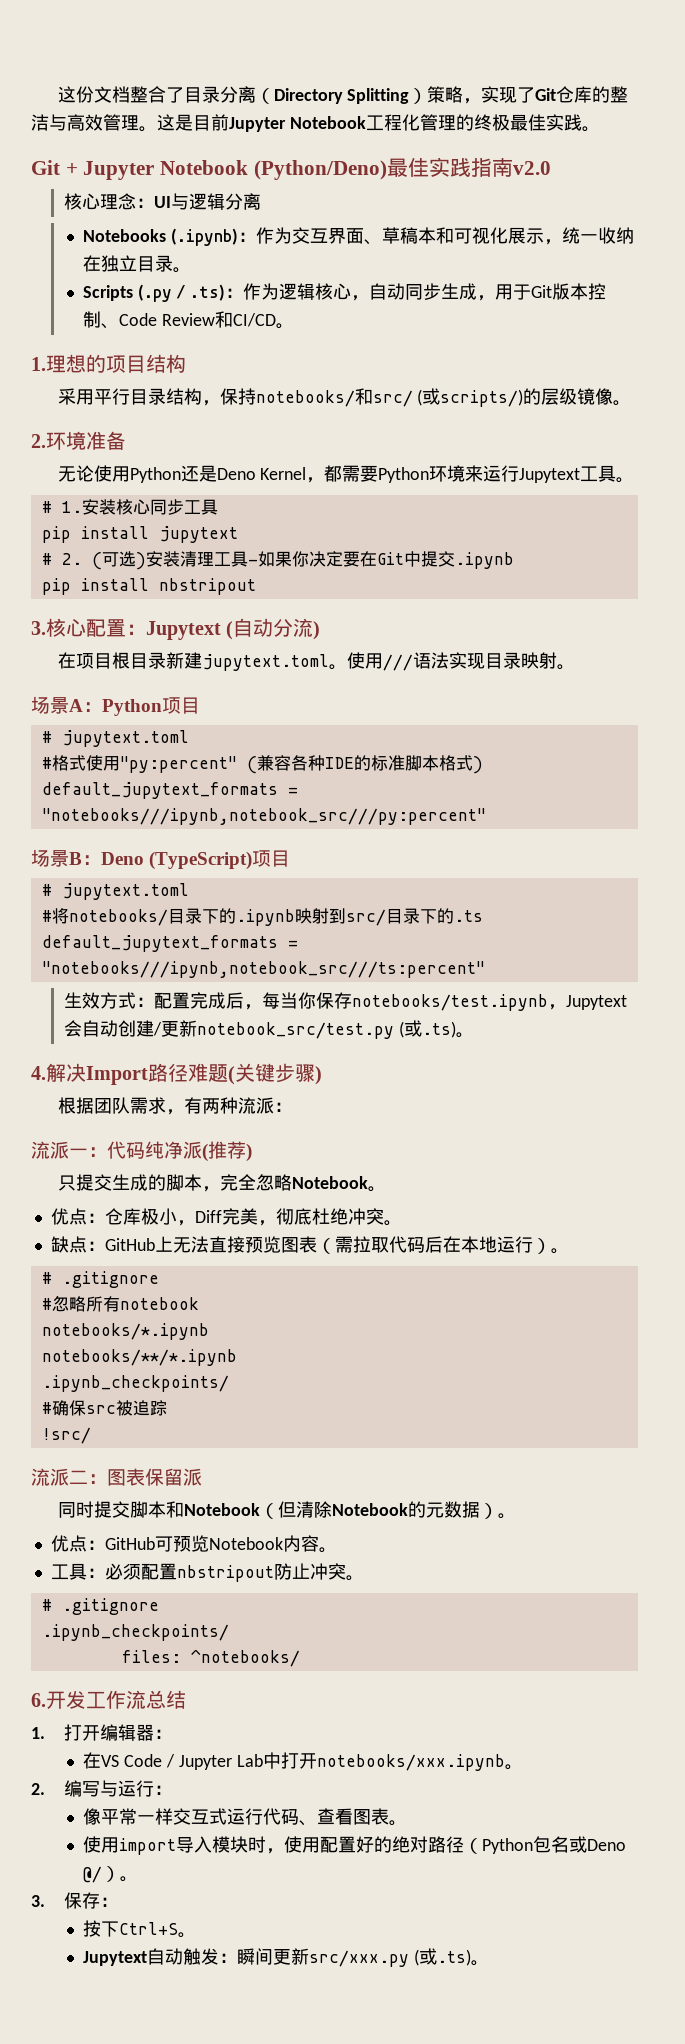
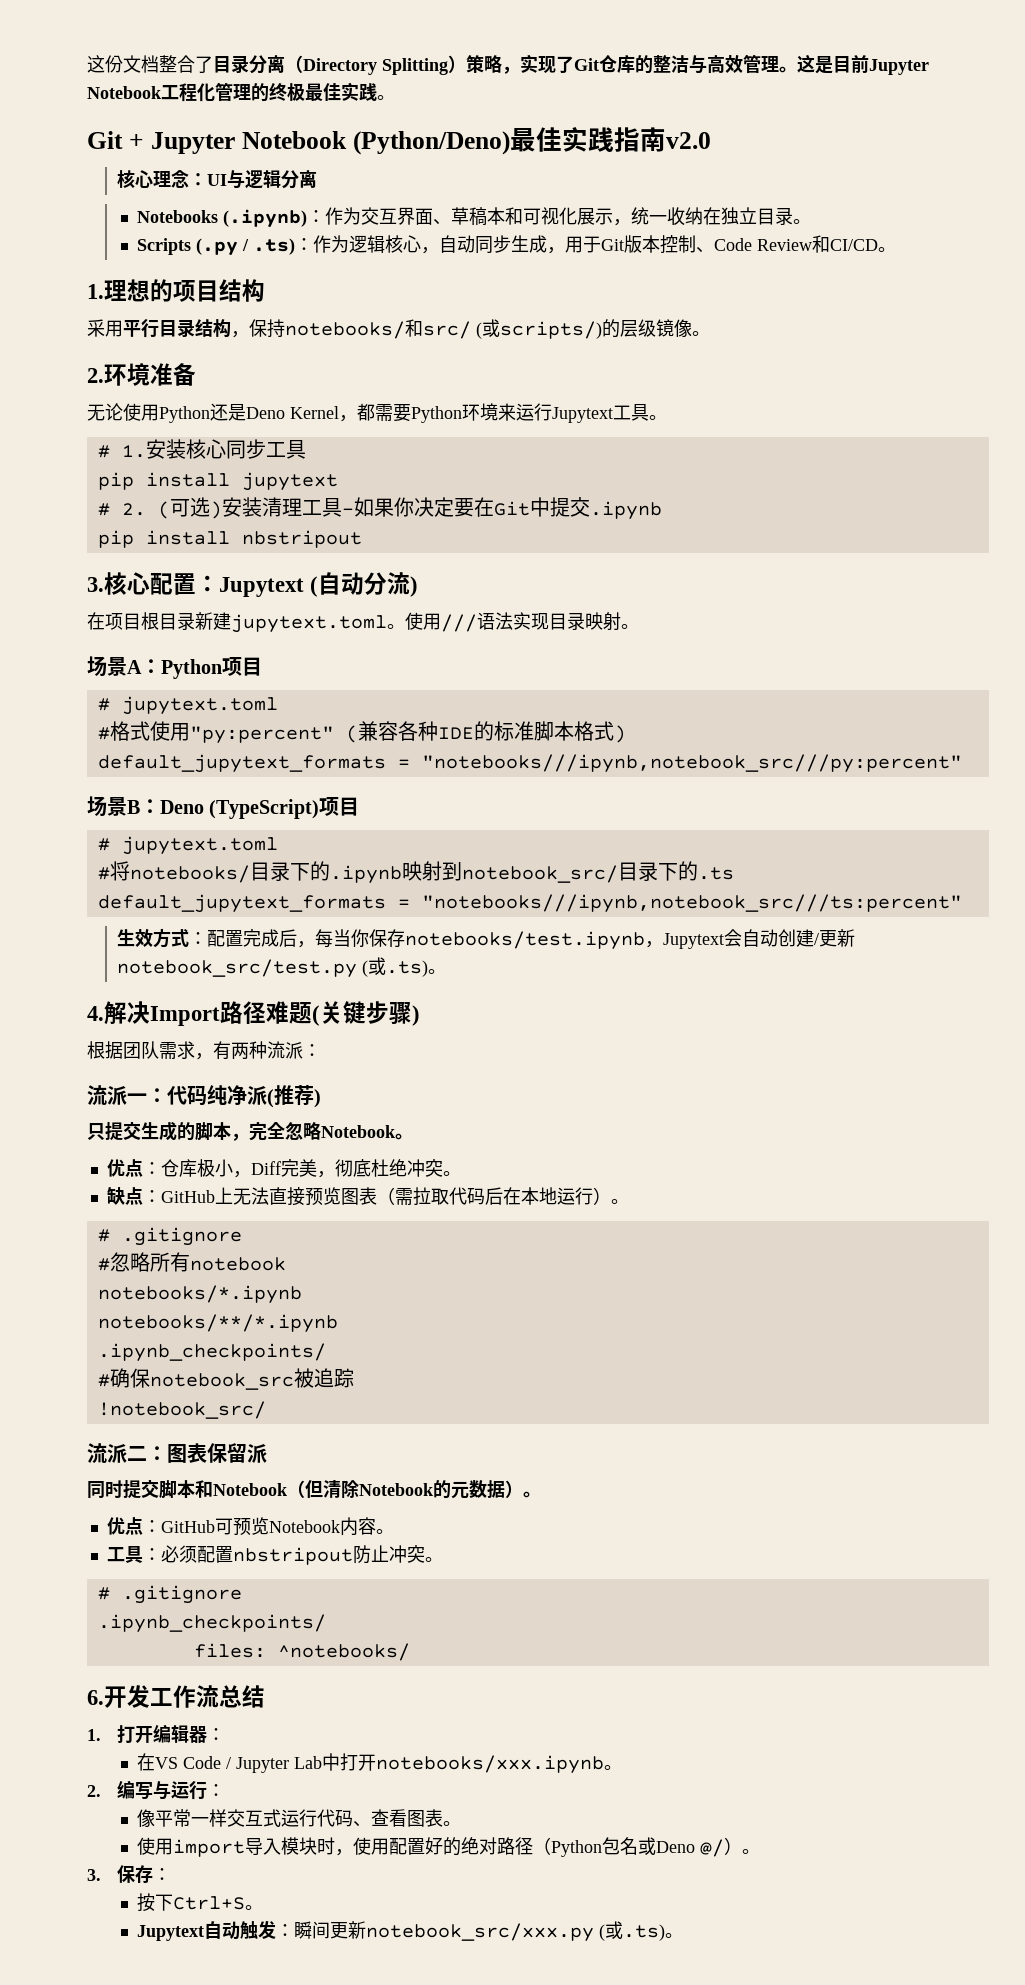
- #将notebooks/目录下的.ipynb映射到src/目录下的.ts
+ #将notebooks/目录下的.ipynb映射到notebook_src/目录下的.ts
- #确保src被追踪
+ #确保notebook_src被追踪
- !src/
+ !notebook_src/
- Jupytext自动触发：瞬间更新src/xxx.py (或.ts)。
+ Jupytext自动触发：瞬间更新notebook_src/xxx.py (或.ts)。

